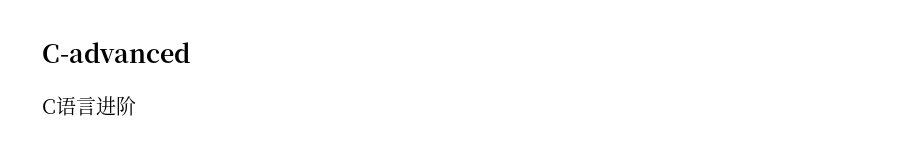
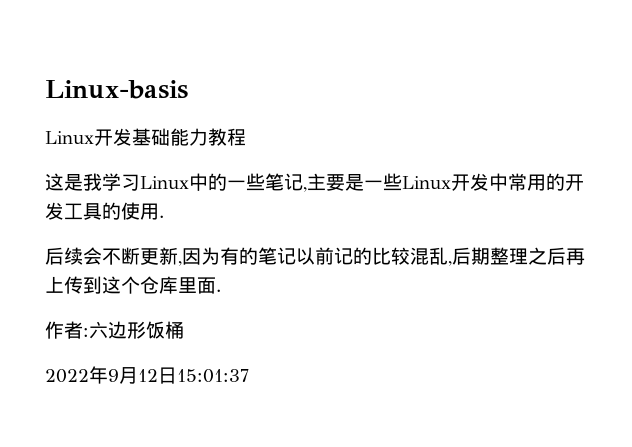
- C-advanced
- C语言进阶
+ Linux-basis
+ Linux开发基础能力教程
+ 这是我学习Linux中的一些笔记,主要是一些Linux开发中常用的开发工具的使用.
+ 后续会不断更新,因为有的笔记以前记的比较混乱,后期整理之后再上传到这个仓库里面.
+ 作者:六边形饭桶
+ 2022年9月12日15:01:37

